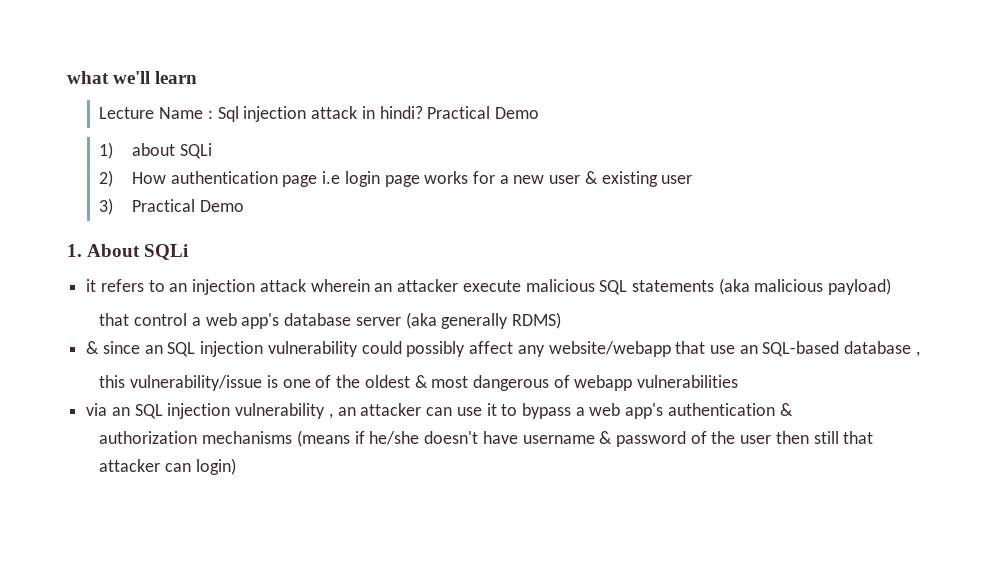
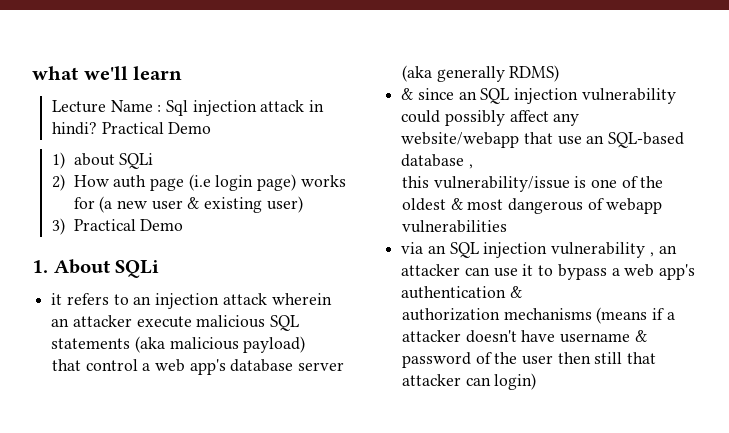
- 2) How authentication page i.e login page works for a new user & existing user
+ 2) How auth page (i.e login page) works for (a new user & existing user)
- authorization mechanisms (means if he/she doesn't have username & password of the user then still that attacker can login)
+ authorization mechanisms (means if a attacker doesn't have username & password of the user then still that attacker can login)

